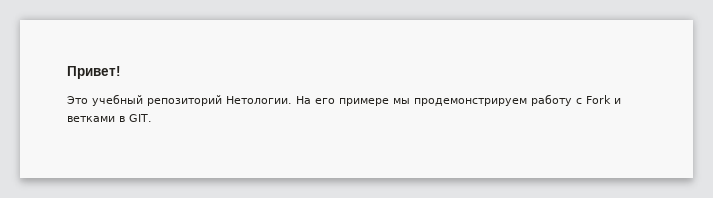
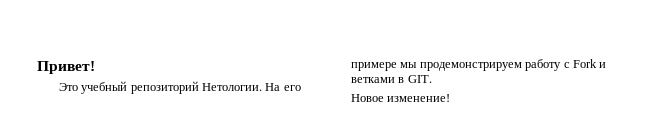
+ Новое изменение!

